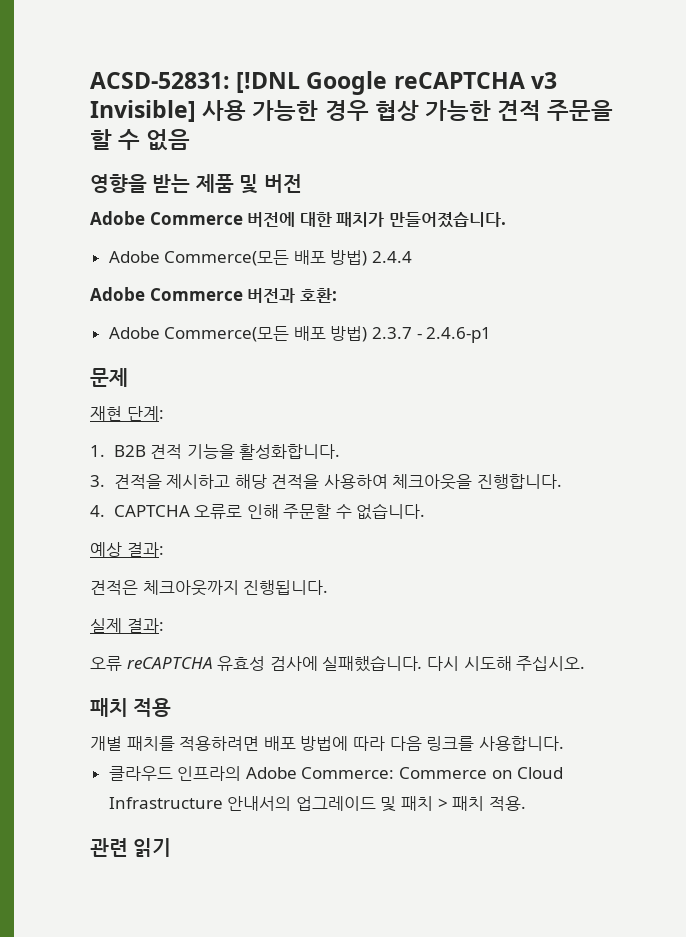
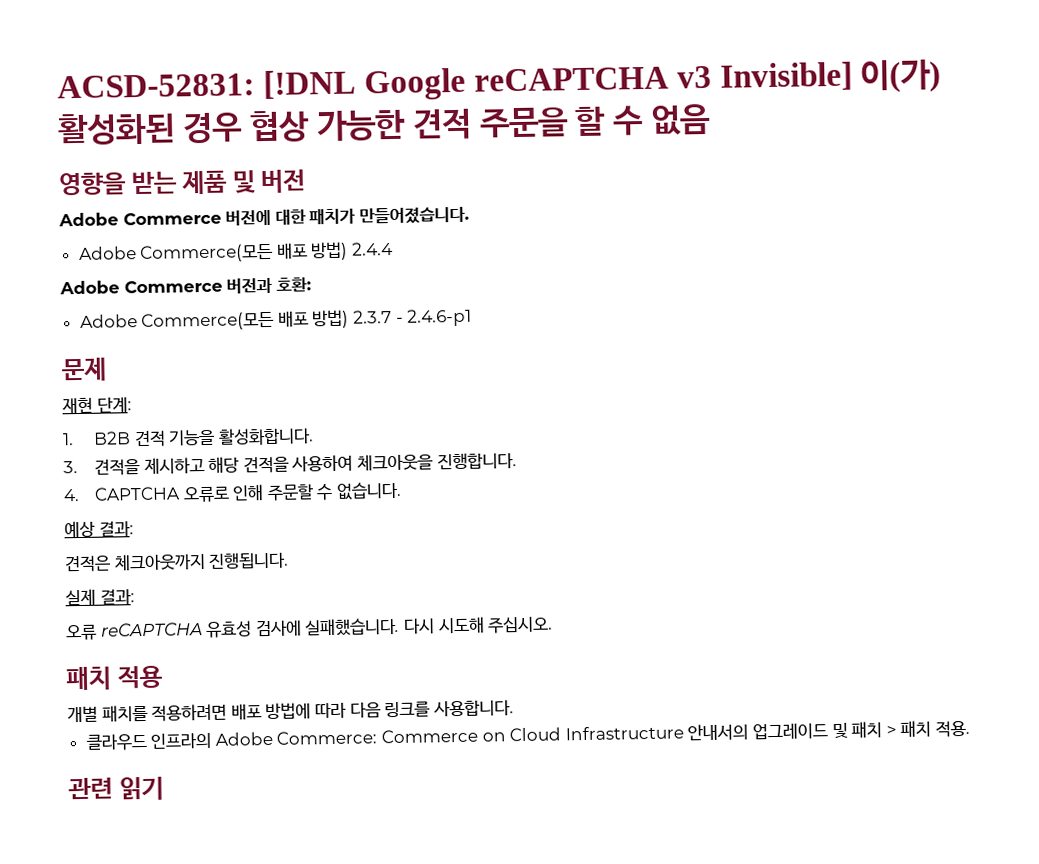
- ACSD-52831: [!DNL Google reCAPTCHA v3 Invisible] 사용 가능한 경우 협상 가능한 견적 주문을 할 수 없음
+ ACSD-52831: [!DNL Google reCAPTCHA v3 Invisible] 이(가) 활성화된 경우 협상 가능한 견적 주문을 할 수 없음

